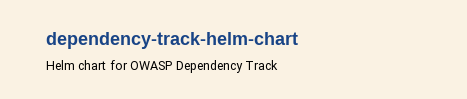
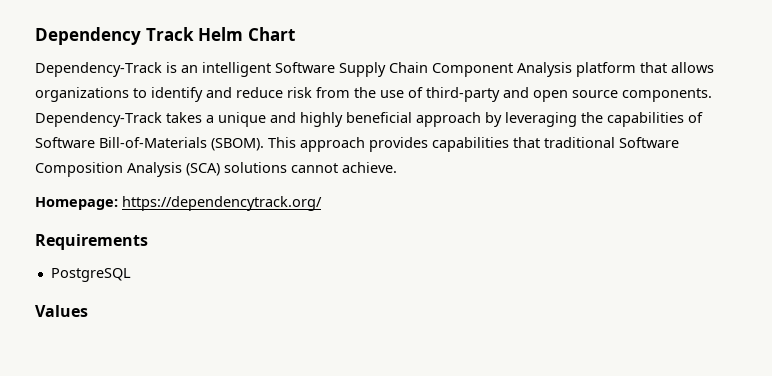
- dependency-track-helm-chart
- Helm chart for OWASP Dependency Track
+ Dependency Track Helm Chart
+ Dependency-Track is an intelligent Software Supply Chain Component Analysis platform that allows organizations to identify and reduce risk from the use of third-party and open source components. Dependency-Track takes a unique and highly beneficial approach by leveraging the capabilities of Software Bill-of-Materials (SBOM). This approach provides capabilities that traditional Software Composition Analysis (SCA) solutions cannot achieve.
+ Homepage: https://dependencytrack.org/
+ Requirements
+ PostgreSQL
+ Values

